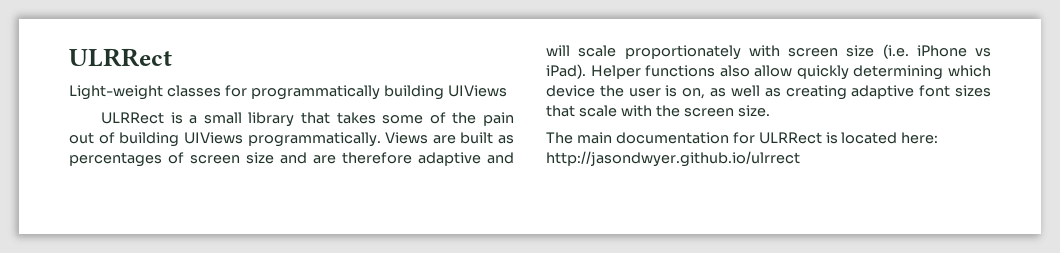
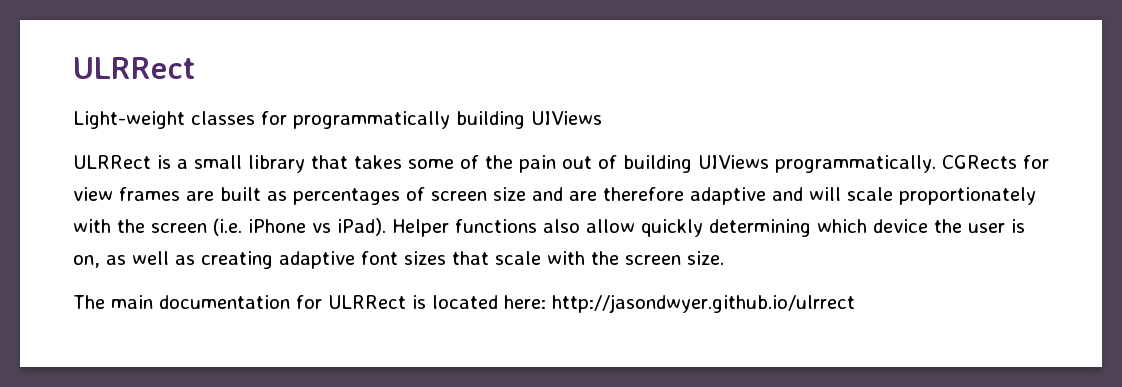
- Views are built as percentages of screen size and are therefore adaptive and will scale proportionately with screen size (i.e. iPhone vs iPad).
+ CGRects for view frames are built as percentages of screen size and are therefore adaptive and will scale proportionately with the screen (i.e. iPhone vs iPad).

